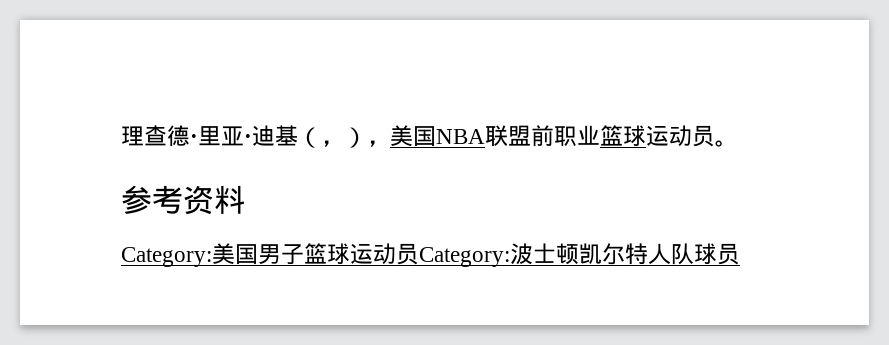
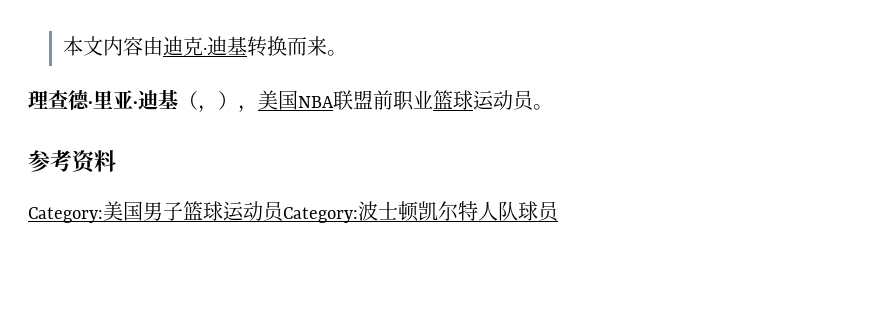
+ 本文内容由迪克·迪基转换而来。

